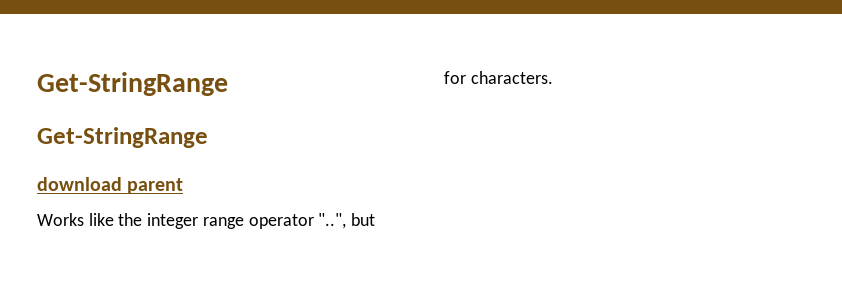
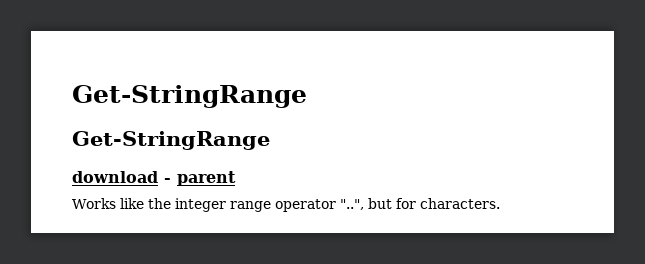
- download parent
+ download - parent

